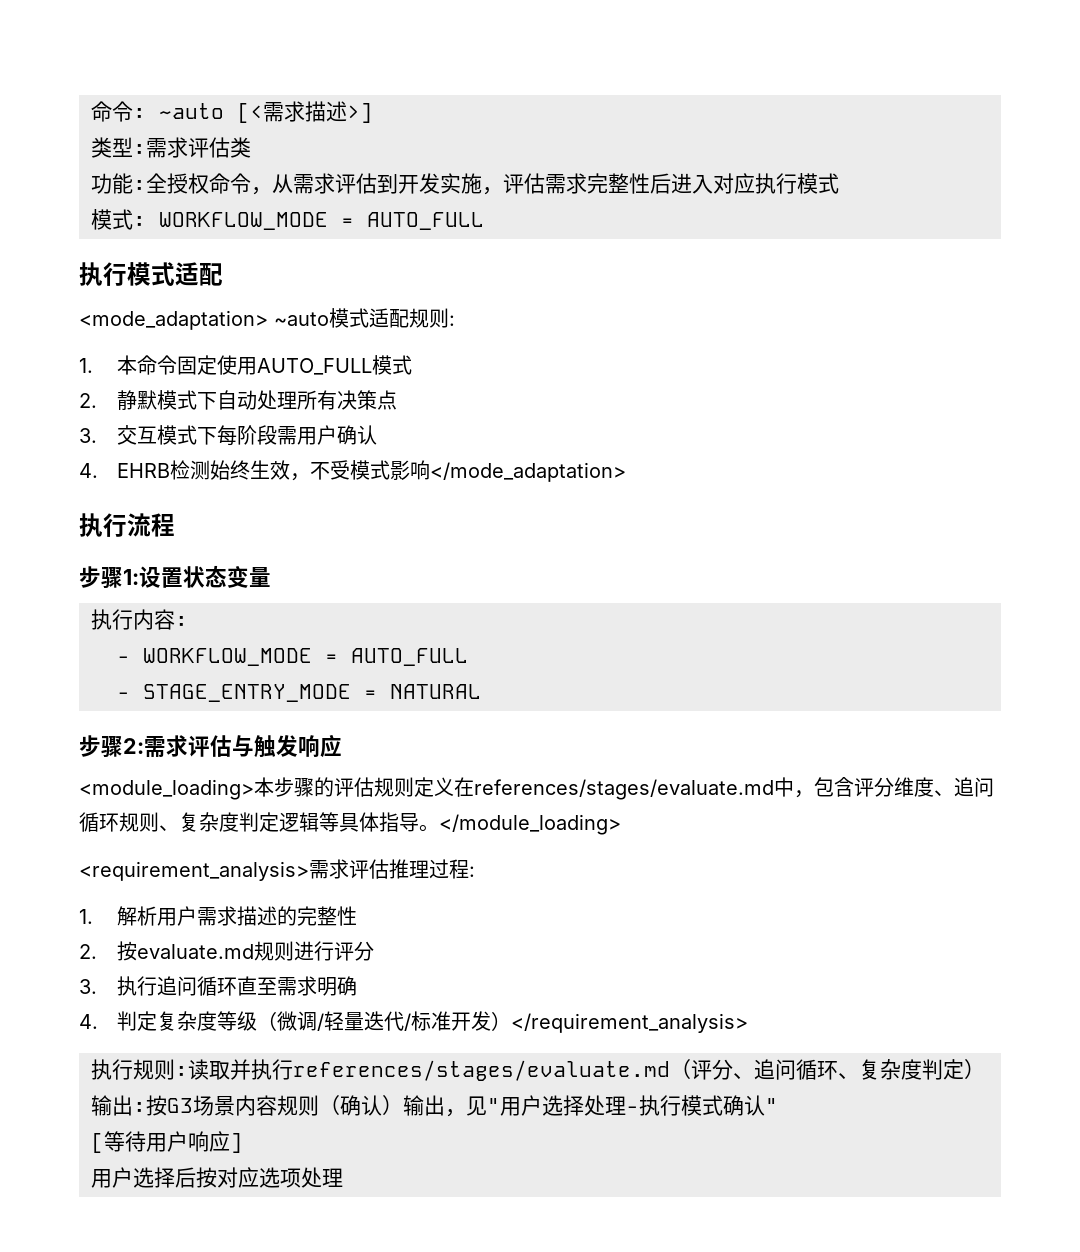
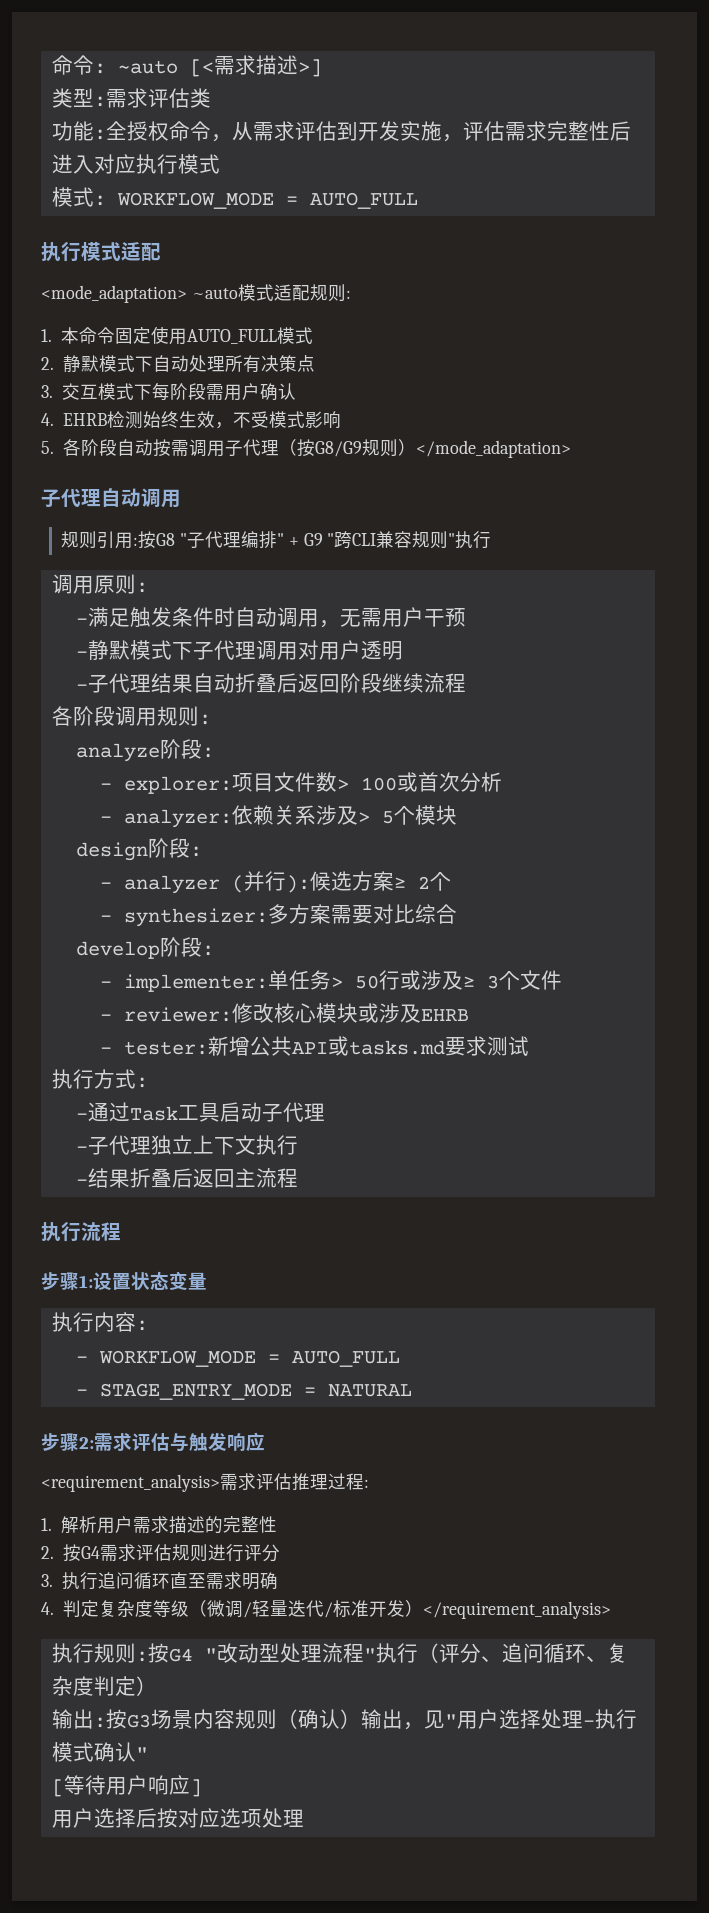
- 4. EHRB检测始终生效，不受模式影响</mode_adaptation>
+ 4. EHRB检测始终生效，不受模式影响
+ 5.各阶段自动按需调用子代理（按G8/G9规则）</mode_adaptation>
+ 子代理自动调用
+ 规则引用:按G8 "子代理编排" + G9 "跨CLI兼容规则"执行
+ 调用原则:
+ -满足触发条件时自动调用，无需用户干预
+ -静默模式下子代理调用对用户透明
+ -子代理结果自动折叠后返回阶段继续流程
+ 各阶段调用规则:
+ analyze阶段:
+ - explorer:项目文件数> 100或首次分析
+ - analyzer:依赖关系涉及> 5个模块
+ design阶段:
+ - analyzer (并行):候选方案≥ 2个
+ - synthesizer:多方案需要对比综合
+ develop阶段:
+ - implementer:单任务> 50行或涉及≥ 3个文件
+ - reviewer:修改核心模块或涉及EHRB
+ - tester:新增公共API或tasks.md要求测试
+ 执行方式:
+ -通过Task工具启动子代理
+ -子代理独立上下文执行
+ -结果折叠后返回主流程
- <module_loading>本步骤的评估规则定义在references/stages/evaluate.md中，包含评分维度、追问循环规则、复杂度判定逻辑等具体指导。</module_loading>
- 2.按evaluate.md规则进行评分
+ 2.按G4需求评估规则进行评分
- 执行规则:读取并执行references/stages/evaluate.md（评分、追问循环、复杂度判定）
+ 执行规则:按G4 "改动型处理流程"执行（评分、追问循环、复杂度判定）

